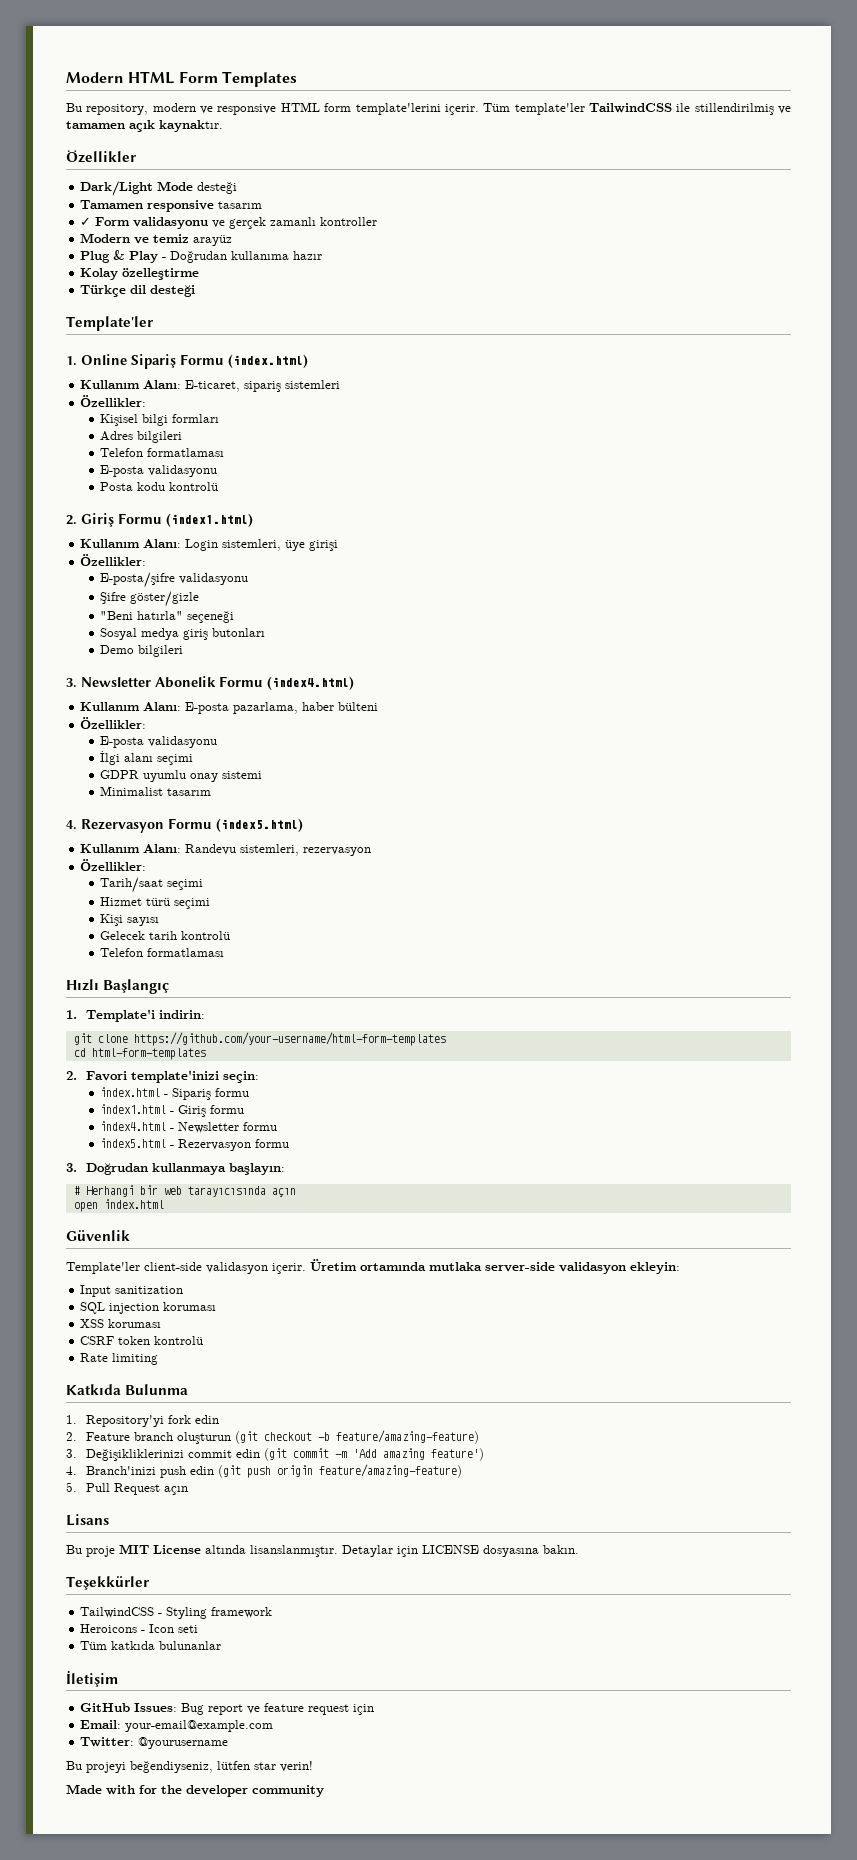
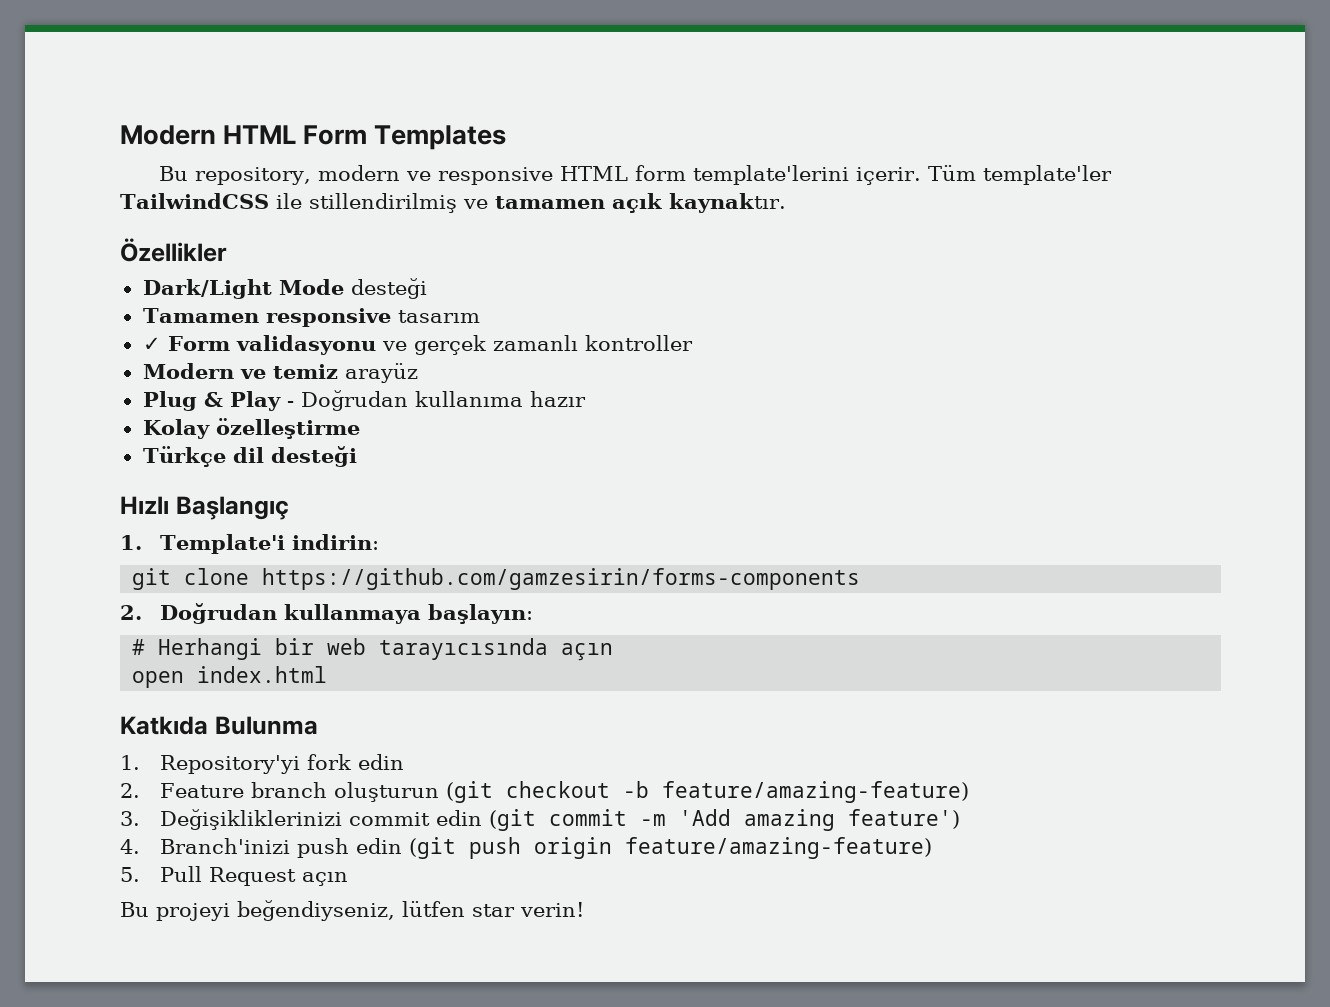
  Türkçe dil desteği
- Template'ler
- 1. Online Sipariş Formu (index.html)
- Kullanım Alanı: E-ticaret, sipariş sistemleri
- Özellikler:
- Kişisel bilgi formları
- Adres bilgileri
- Telefon formatlaması
- E-posta validasyonu
- Posta kodu kontrolü
- 2. Giriş Formu (index1.html)
- Kullanım Alanı: Login sistemleri, üye girişi
- Özellikler:
- E-posta/şifre validasyonu
- Şifre göster/gizle
- "Beni hatırla" seçeneği
- Sosyal medya giriş butonları
- Demo bilgileri
- 3. Newsletter Abonelik Formu (index4.html)
- Kullanım Alanı: E-posta pazarlama, haber bülteni
- Özellikler:
- E-posta validasyonu
- İlgi alanı seçimi
- GDPR uyumlu onay sistemi
- Minimalist tasarım
- 4. Rezervasyon Formu (index5.html)
- Kullanım Alanı: Randevu sistemleri, rezervasyon
- Özellikler:
- Tarih/saat seçimi
- Hizmet türü seçimi
- Kişi sayısı
- Gelecek tarih kontrolü
- Telefon formatlaması
- git clone https://github.com/your-username/html-form-templates
- cd html-form-templates
- 2. Favori template'inizi seçin:
- index.html - Sipariş formu
- index1.html - Giriş formu
- index4.html - Newsletter formu
- index5.html - Rezervasyon formu
- 3. Doğrudan kullanmaya başlayın:
+ git clone https://github.com/gamzesirin/forms-components
+ 2. Doğrudan kullanmaya başlayın:
- Güvenlik
- Template'ler client-side validasyon içerir. Üretim ortamında mutlaka server-side validasyon ekleyin:
- Input sanitization
- SQL injection koruması
- XSS koruması
- CSRF token kontrolü
- Rate limiting
- Lisans
- Bu proje MIT License altında lisanslanmıştır. Detaylar için LICENSE dosyasına bakın.
- Teşekkürler
- TailwindCSS - Styling framework
- Heroicons - Icon seti
- Tüm katkıda bulunanlar
- İletişim
- GitHub Issues: Bug report ve feature request için
- Email: your-email@example.com
- Twitter: @yourusername
- Made with for the developer community

